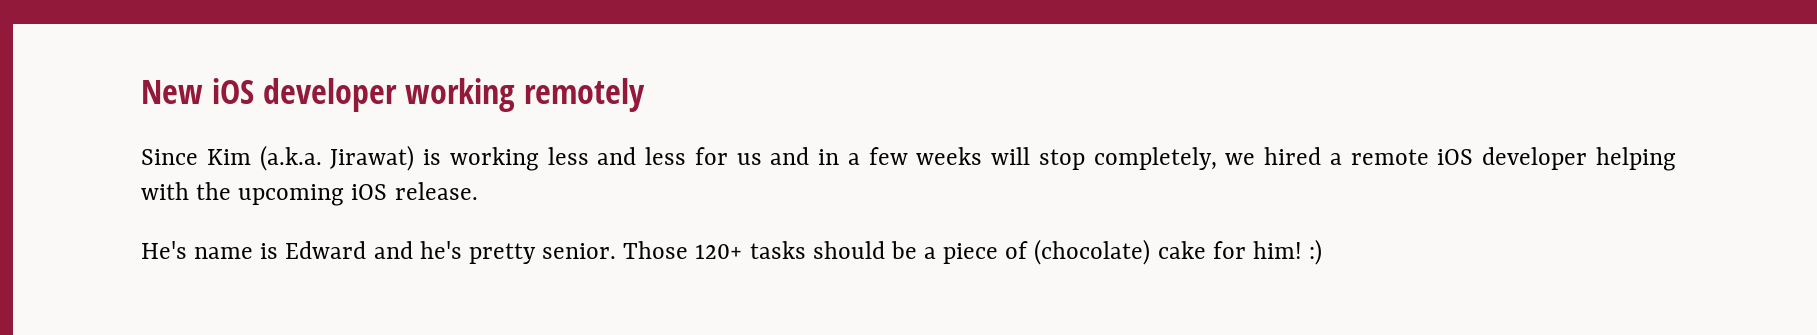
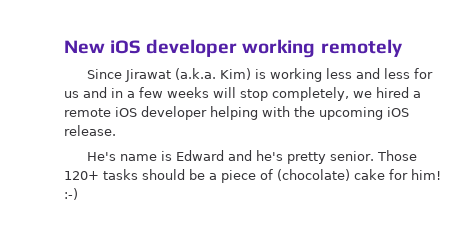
- Since Kim (a.k.a. Jirawat) is working less and less for us and in a few weeks will stop completely, we hired a remote iOS developer helping with the upcoming iOS release.
+ Since Jirawat (a.k.a. Kim) is working less and less for us and in a few weeks will stop completely, we hired a remote iOS developer helping with the upcoming iOS release.
- Those 120+ tasks should be a piece of (chocolate) cake for him! :)
+ Those 120+ tasks should be a piece of (chocolate) cake for him! :-)

